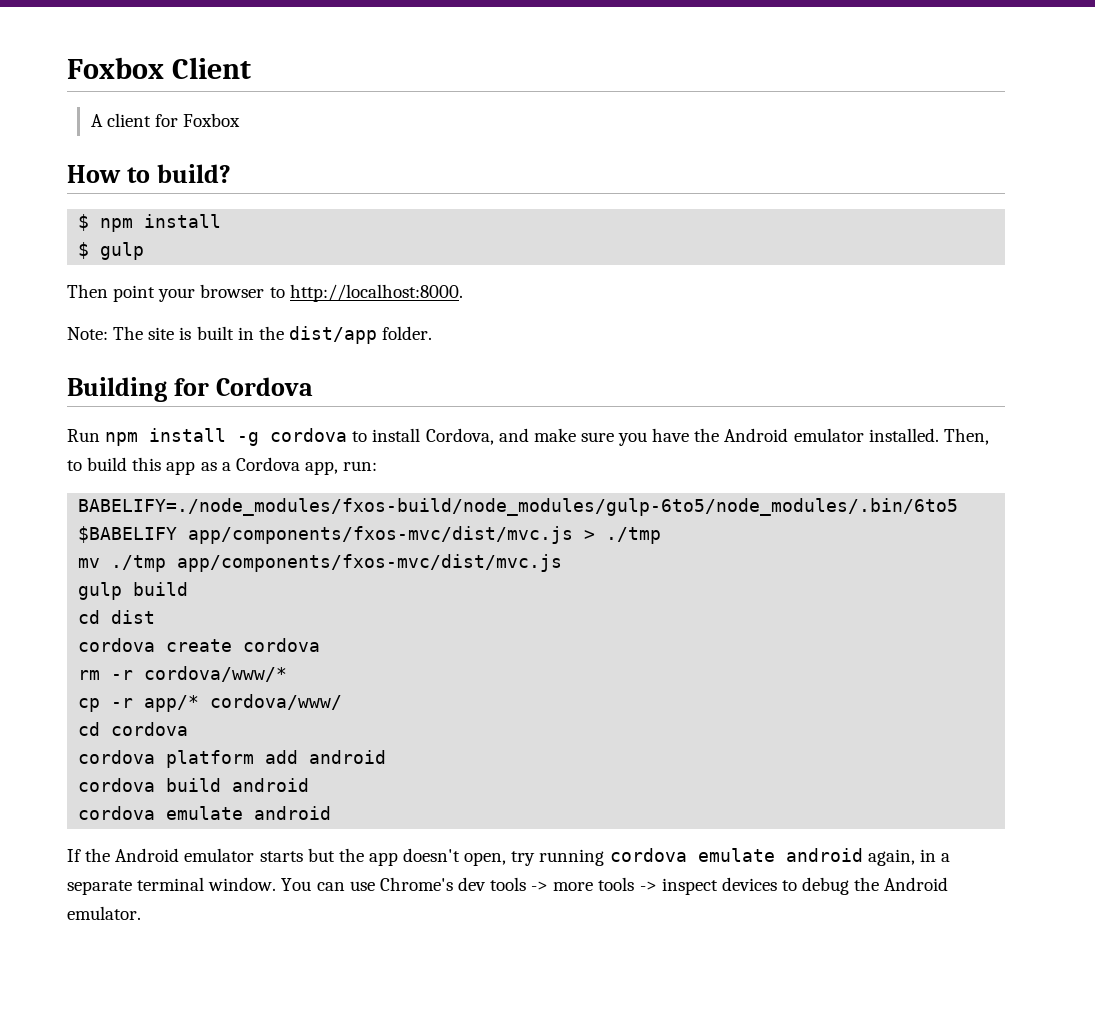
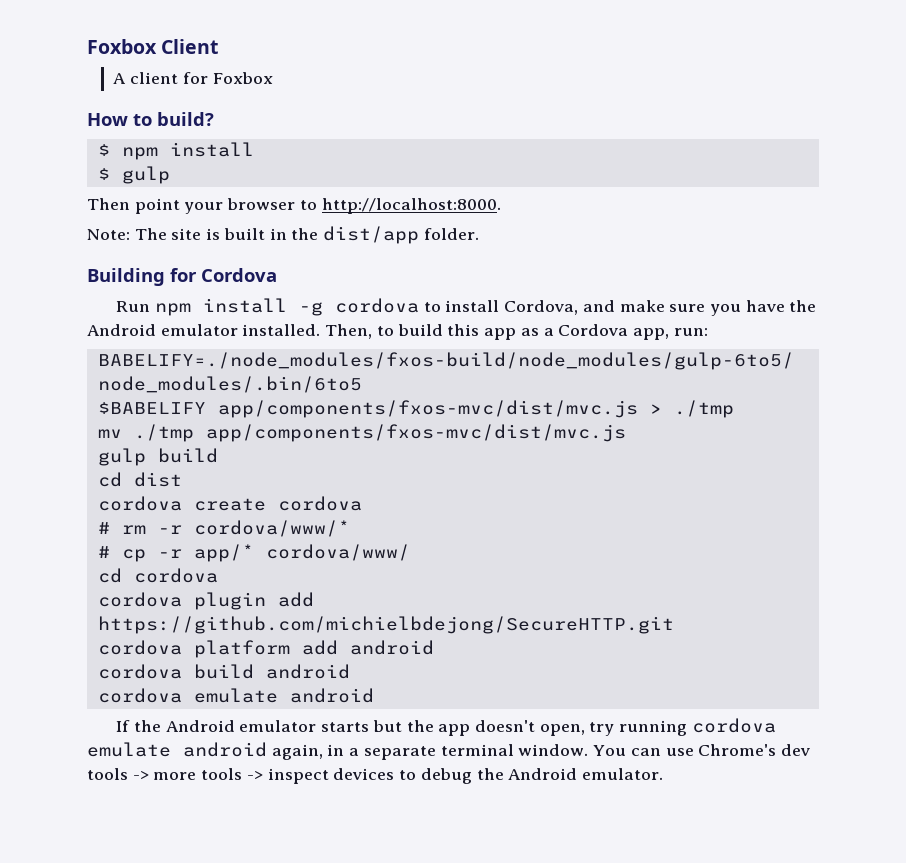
- rm -r cordova/www/*
+ # rm -r cordova/www/*
- cp -r app/* cordova/www/
+ # cp -r app/* cordova/www/
+ cordova plugin add https://github.com/michielbdejong/SecureHTTP.git

